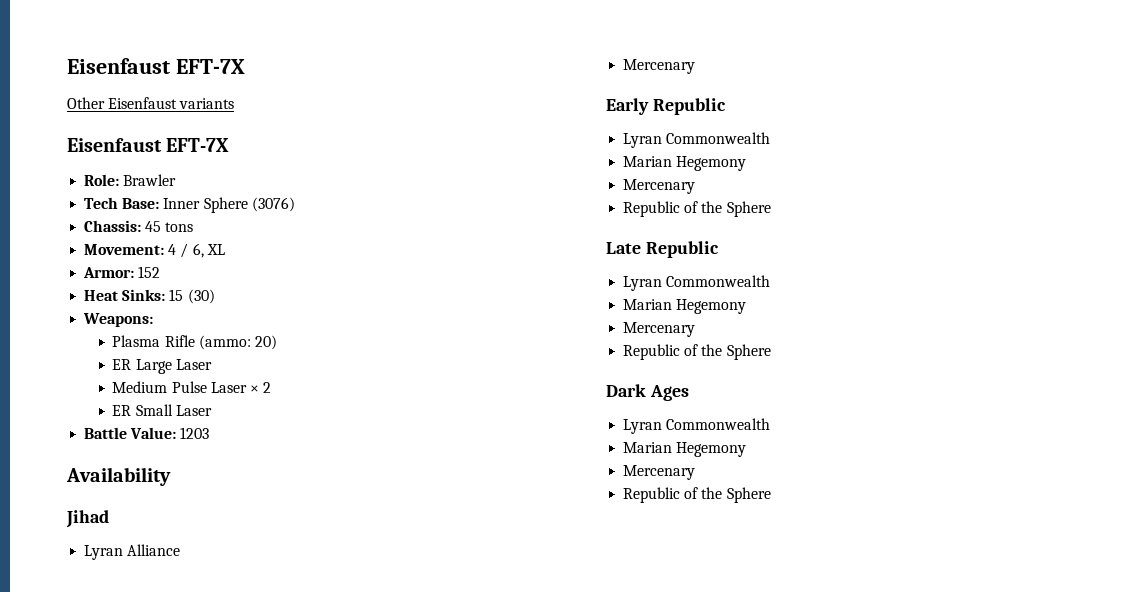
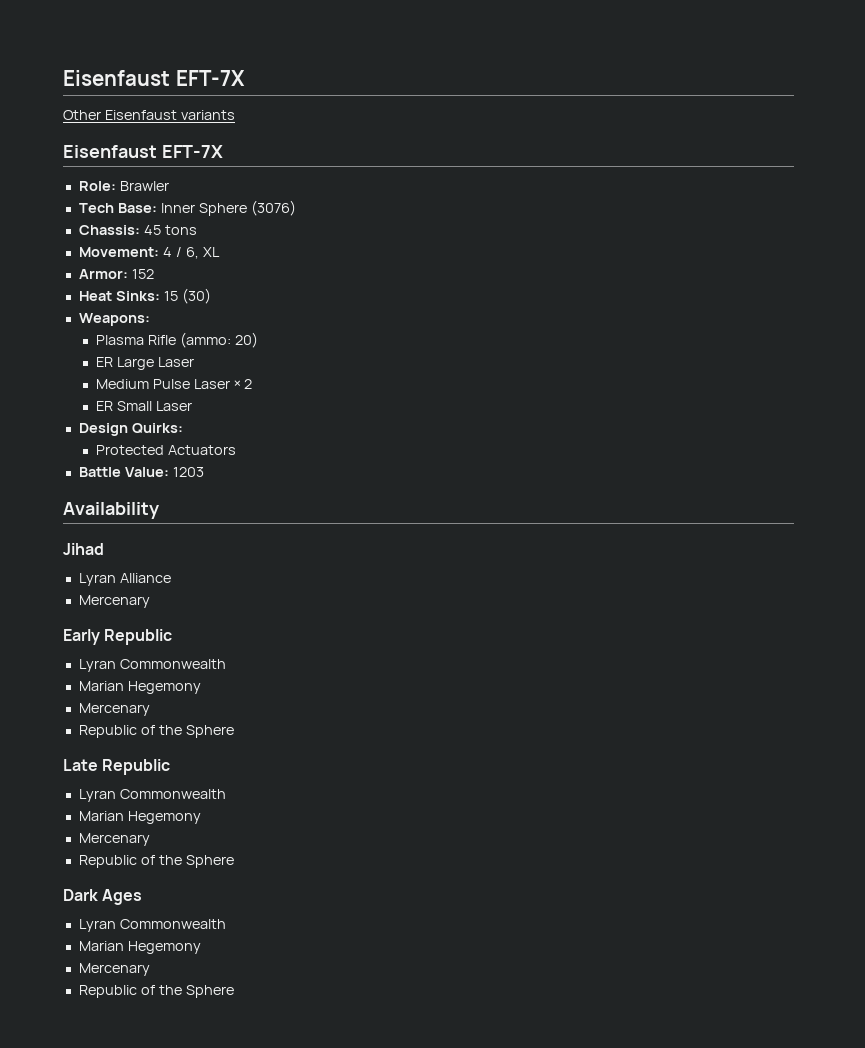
+ Design Quirks:
+ Protected Actuators

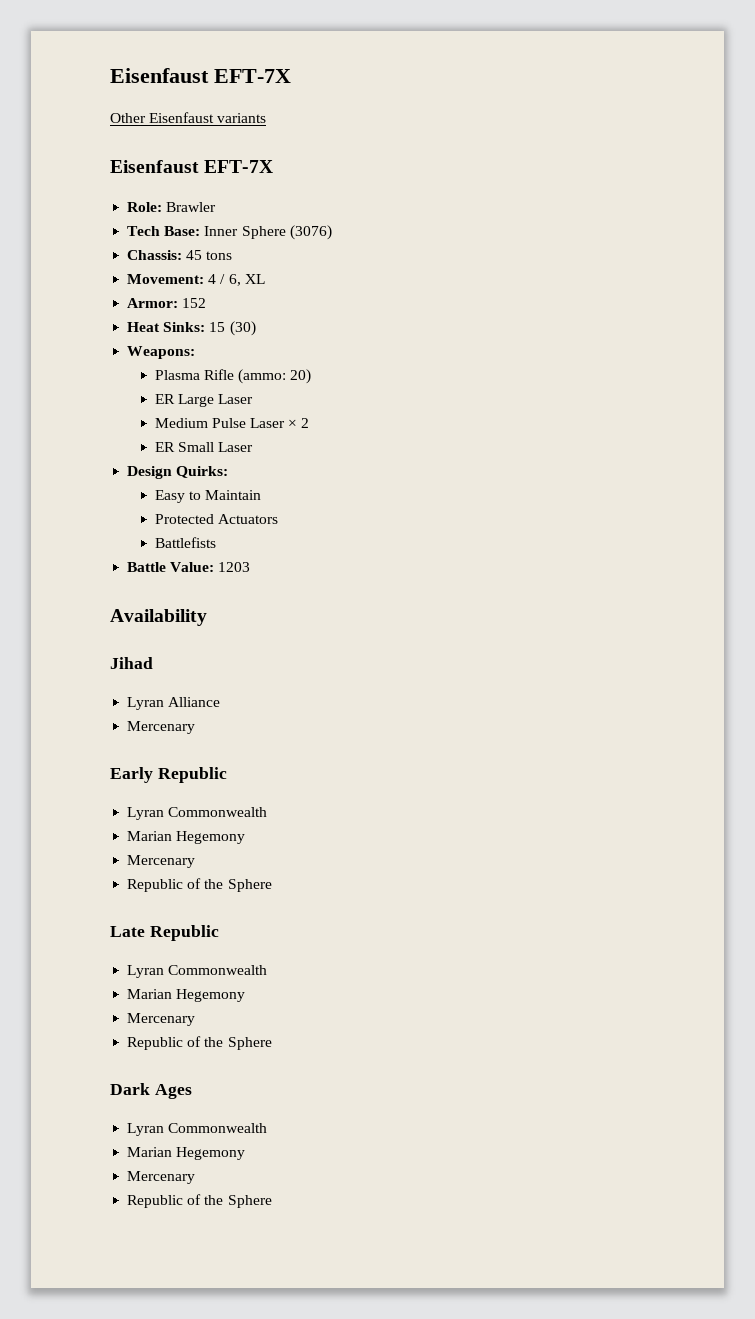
+ Easy to Maintain
+ Battlefists

